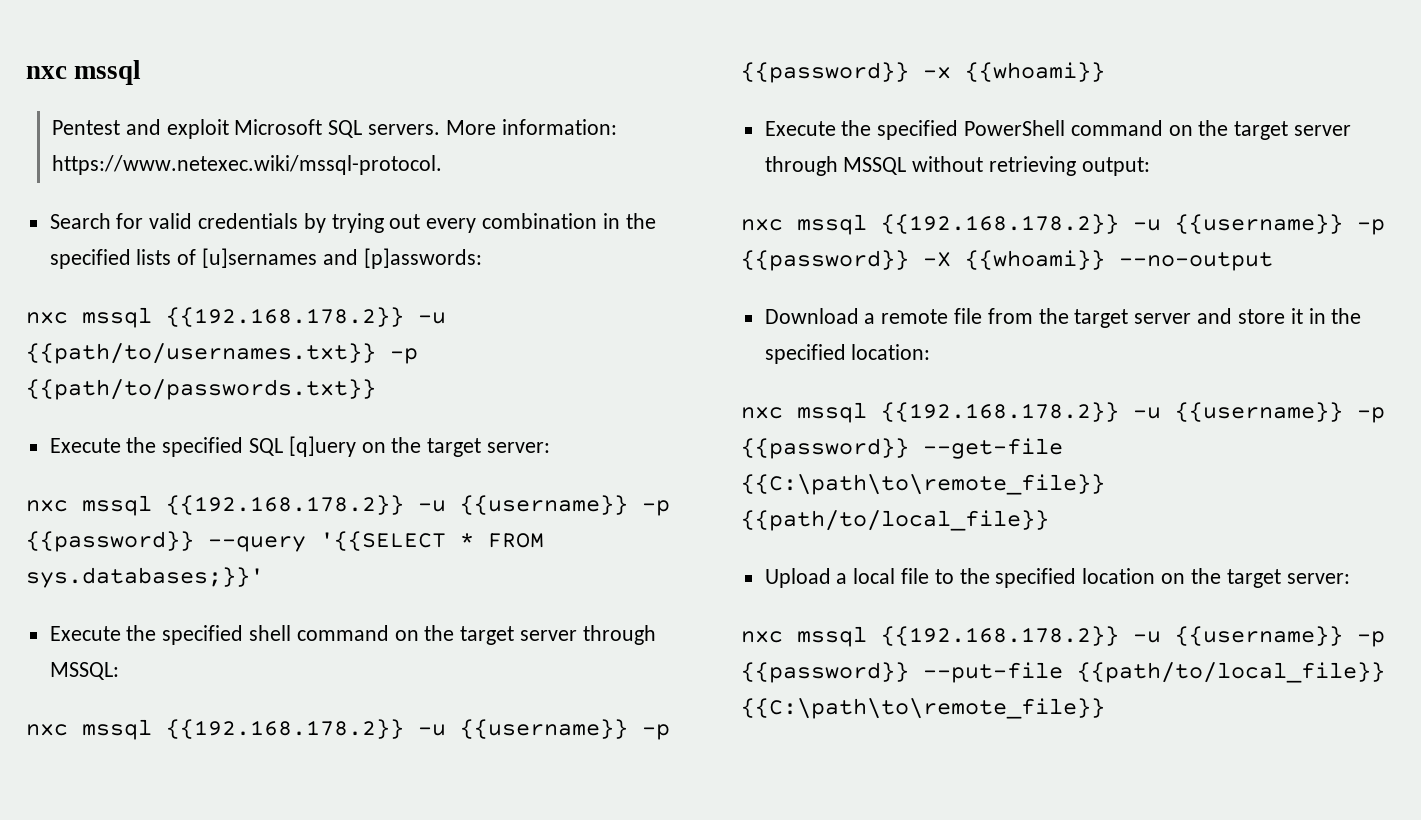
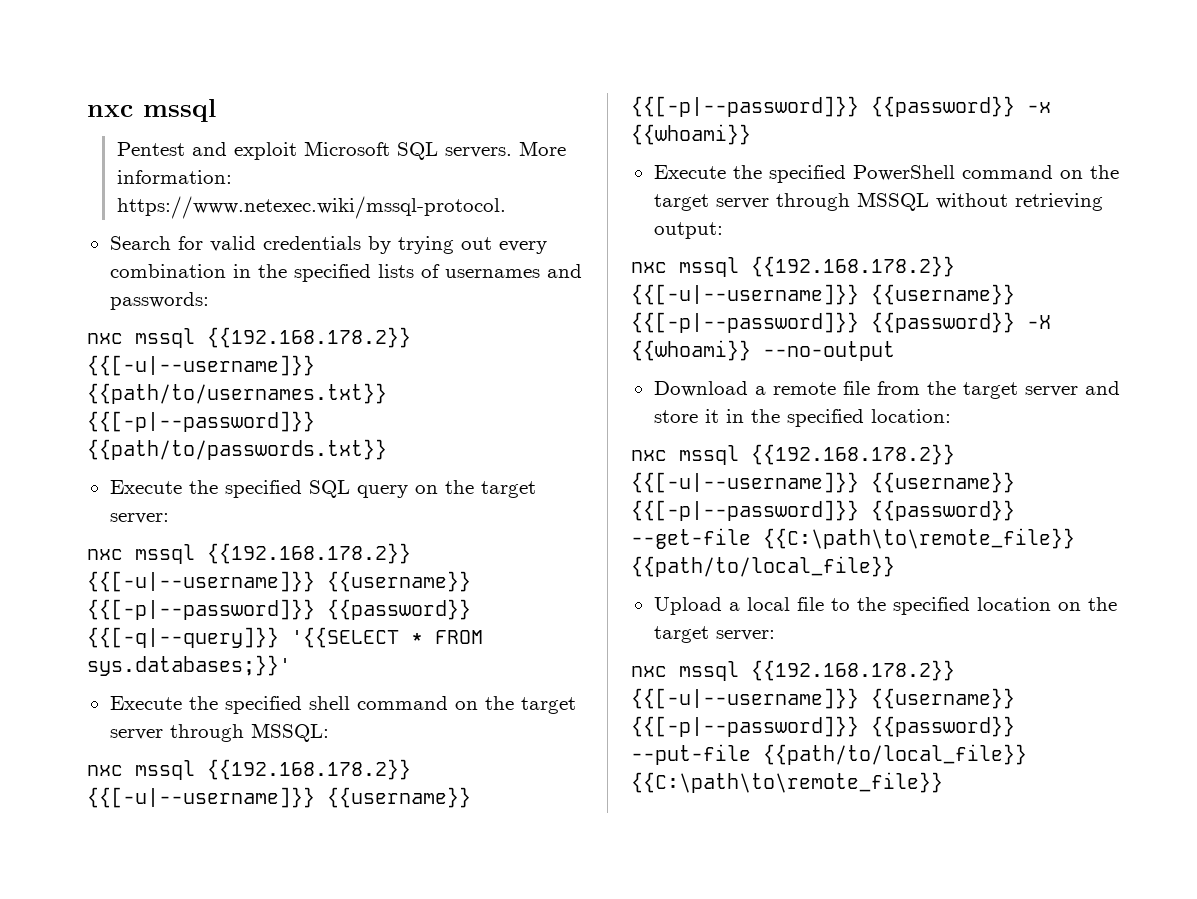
- Search for valid credentials by trying out every combination in the specified lists of [u]sernames and [p]asswords:
- nxc mssql {{192.168.178.2}} -u {{path/to/usernames.txt}} -p {{path/to/passwords.txt}}
+ Search for valid credentials by trying out every combination in the specified lists of usernames and passwords:
+ nxc mssql {{192.168.178.2}} {{[-u|--username]}} {{path/to/usernames.txt}} {{[-p|--password]}} {{path/to/passwords.txt}}
- Execute the specified SQL [q]uery on the target server:
- nxc mssql {{192.168.178.2}} -u {{username}} -p {{password}} --query '{{SELECT * FROM sys.databases;}}'
+ Execute the specified SQL query on the target server:
+ nxc mssql {{192.168.178.2}} {{[-u|--username]}} {{username}} {{[-p|--password]}} {{password}} {{[-q|--query]}} '{{SELECT * FROM sys.databases;}}'
- nxc mssql {{192.168.178.2}} -u {{username}} -p {{password}} -x {{whoami}}
+ nxc mssql {{192.168.178.2}} {{[-u|--username]}} {{username}} {{[-p|--password]}} {{password}} -x {{whoami}}
- nxc mssql {{192.168.178.2}} -u {{username}} -p {{password}} -X {{whoami}} --no-output
+ nxc mssql {{192.168.178.2}} {{[-u|--username]}} {{username}} {{[-p|--password]}} {{password}} -X {{whoami}} --no-output
- nxc mssql {{192.168.178.2}} -u {{username}} -p {{password}} --get-file {{C:\path\to\remote_file}} {{path/to/local_file}}
+ nxc mssql {{192.168.178.2}} {{[-u|--username]}} {{username}} {{[-p|--password]}} {{password}} --get-file {{C:\path\to\remote_file}} {{path/to/local_file}}
- nxc mssql {{192.168.178.2}} -u {{username}} -p {{password}} --put-file {{path/to/local_file}} {{C:\path\to\remote_file}}
+ nxc mssql {{192.168.178.2}} {{[-u|--username]}} {{username}} {{[-p|--password]}} {{password}} --put-file {{path/to/local_file}} {{C:\path\to\remote_file}}

